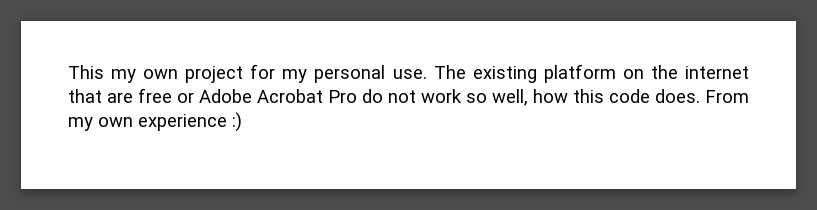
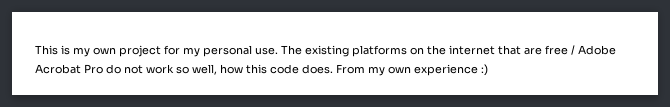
- This my own project for my personal use.
+ This is my own project for my personal use.
- The existing platform on the internet that are free or Adobe Acrobat Pro do not work so well, how this code does.
+ The existing platforms on the internet that are free / Adobe Acrobat Pro do not work so well, how this code does.

